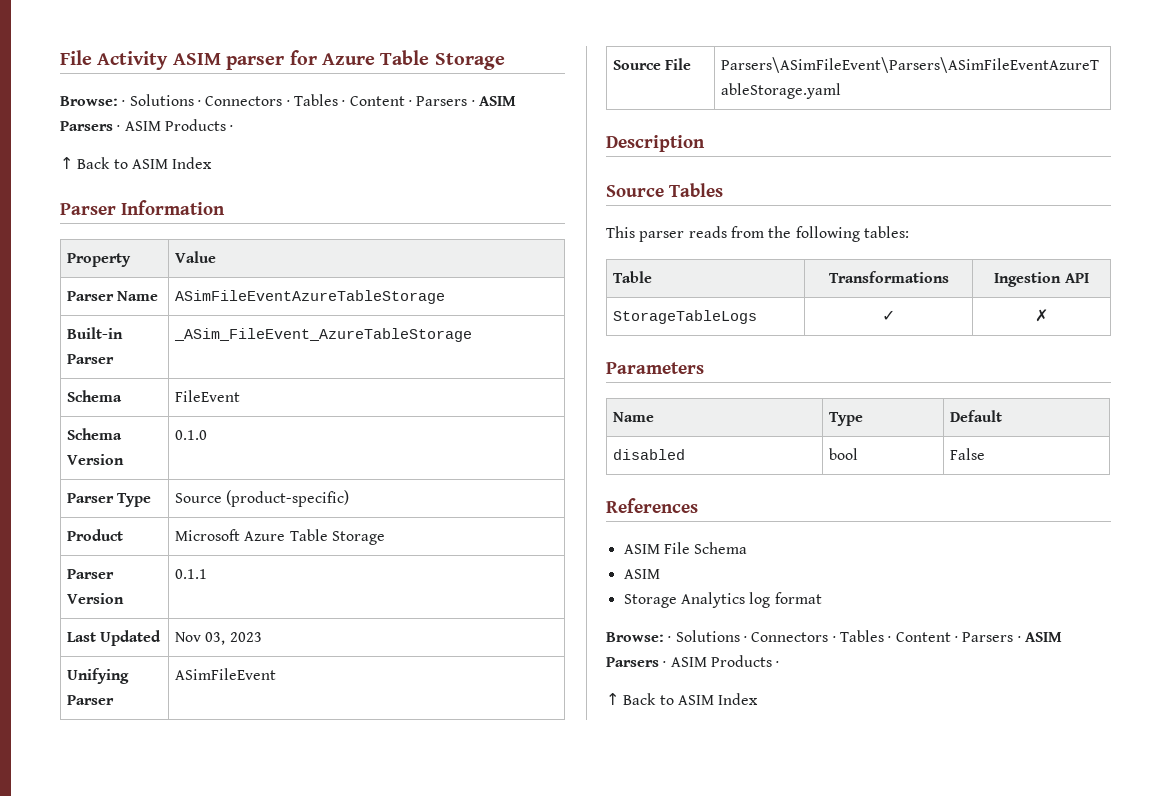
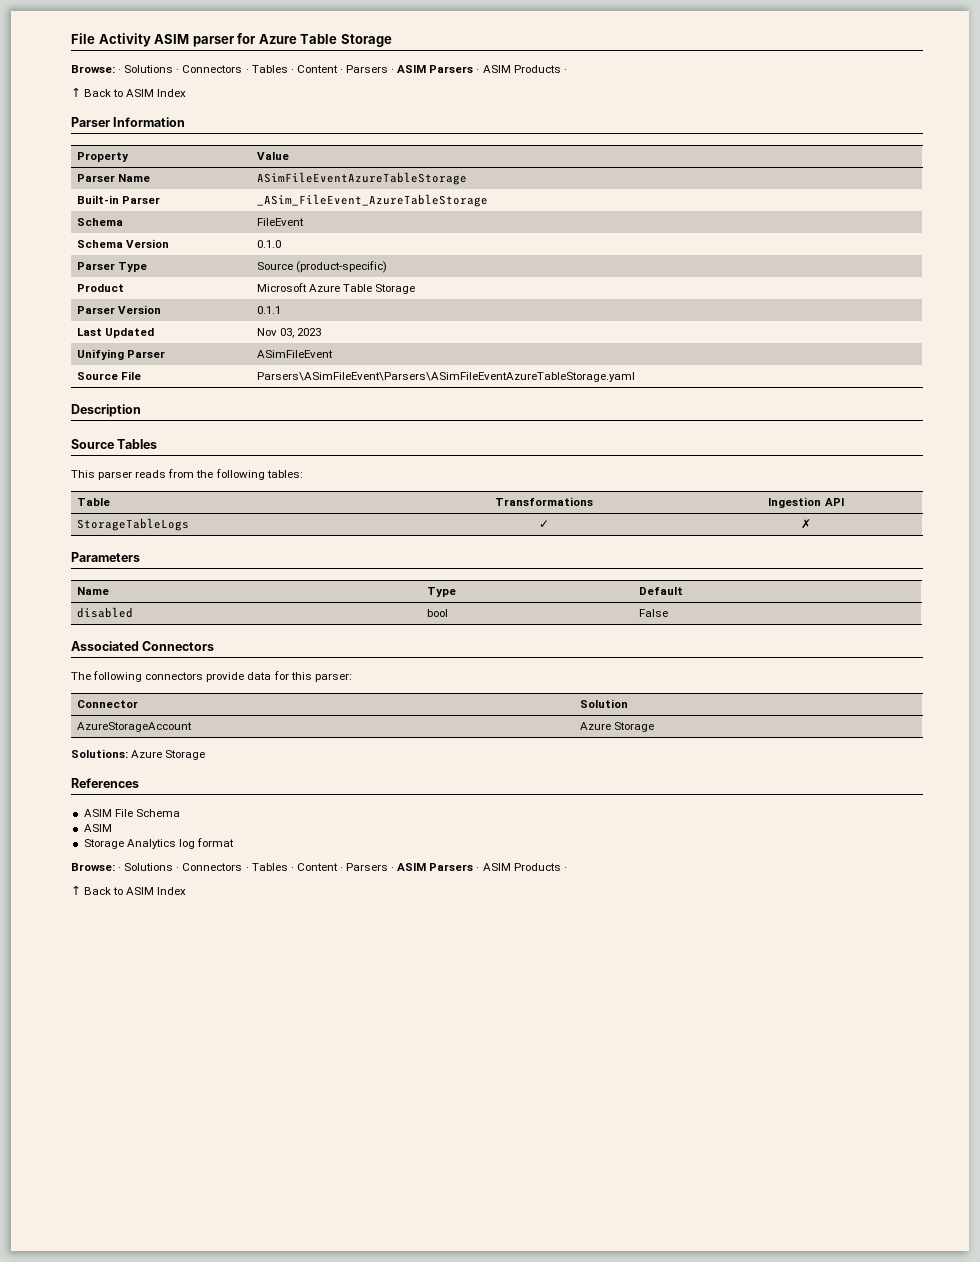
+ Associated Connectors
+ The following connectors provide data for this parser:
+ Connector | Solution
+ AzureStorageAccount | Azure Storage
+ Solutions: Azure Storage

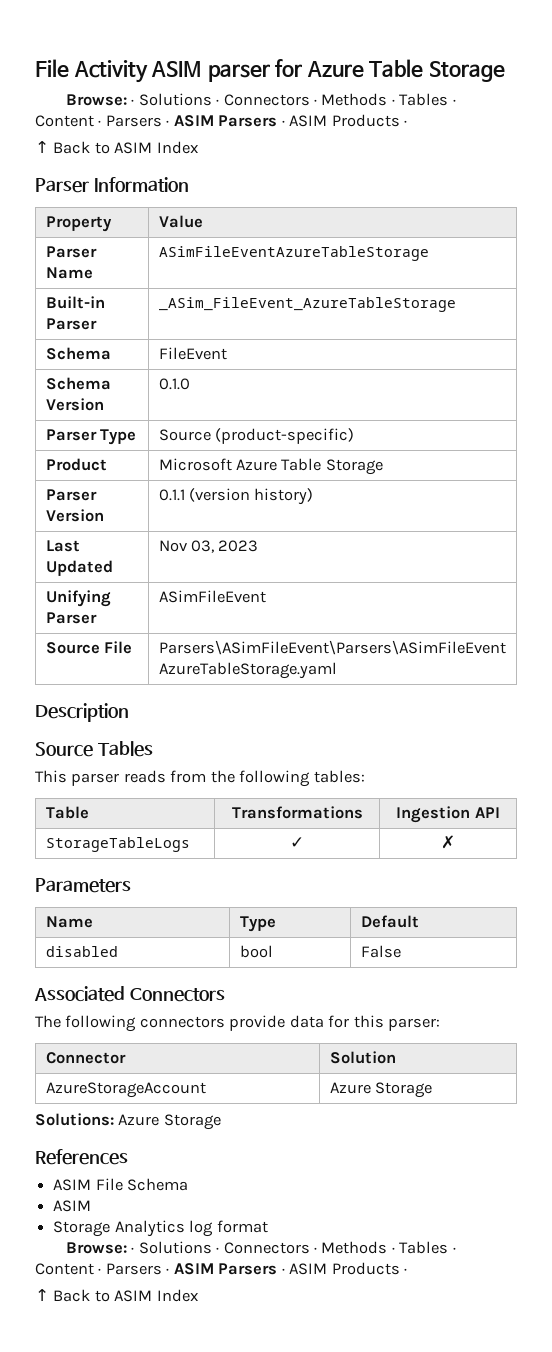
  File Activity ASIM parser for Azure Table Storage
- Browse: · Solutions · Connectors · Tables · Content · Parsers · ASIM Parsers · ASIM Products ·
+ Browse: · Solutions · Connectors · Methods · Tables · Content · Parsers · ASIM Parsers · ASIM Products ·
- Parser Version | 0.1.1
+ Parser Version | 0.1.1 (version history)
  Storage Analytics log format
- Browse: · Solutions · Connectors · Tables · Content · Parsers · ASIM Parsers · ASIM Products ·
+ Browse: · Solutions · Connectors · Methods · Tables · Content · Parsers · ASIM Parsers · ASIM Products ·

